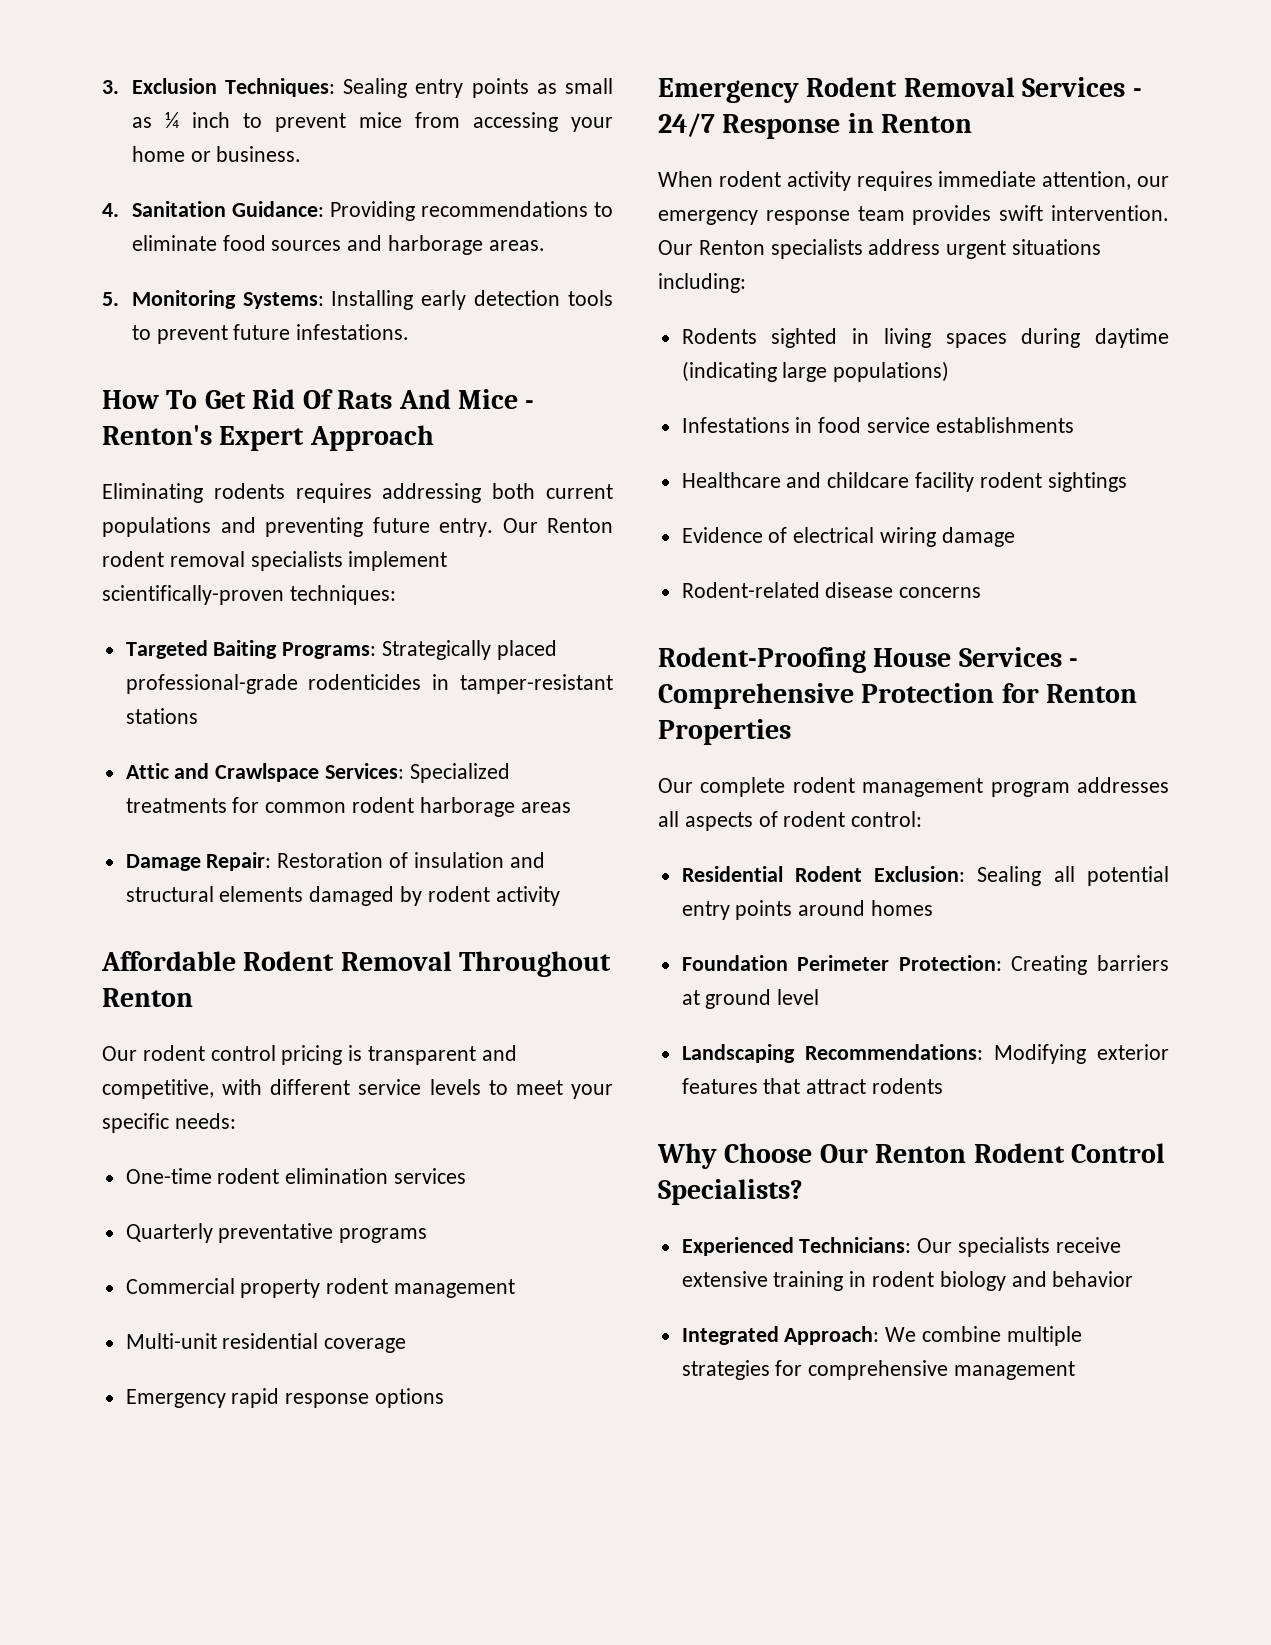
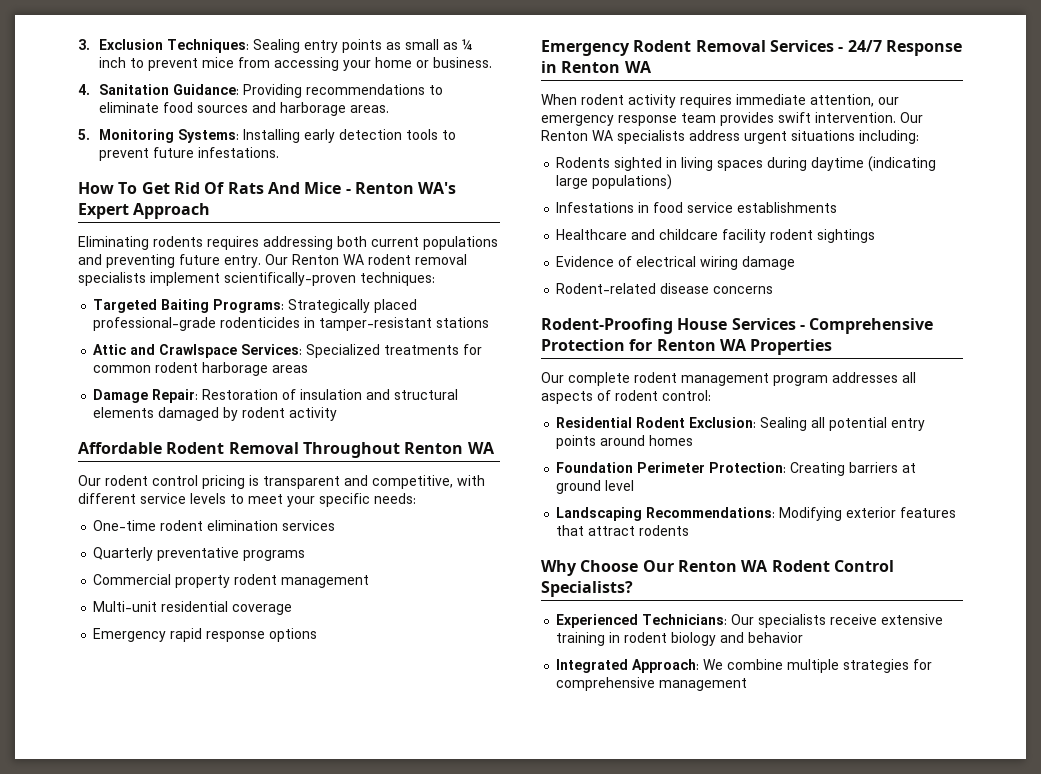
- How To Get Rid Of Rats And Mice - Renton's Expert Approach
+ How To Get Rid Of Rats And Mice - Renton WA's Expert Approach
- Our Renton rodent removal specialists implement scientifically-proven techniques:
+ Our Renton WA rodent removal specialists implement scientifically-proven techniques:
- Affordable Rodent Removal Throughout Renton
+ Affordable Rodent Removal Throughout Renton WA
- Emergency Rodent Removal Services - 24/7 Response in Renton
+ Emergency Rodent Removal Services - 24/7 Response in Renton WA
- Our Renton specialists address urgent situations including:
+ Our Renton WA specialists address urgent situations including:
- Rodent-Proofing House Services - Comprehensive Protection for Renton Properties
+ Rodent-Proofing House Services - Comprehensive Protection for Renton WA Properties
- Why Choose Our Renton Rodent Control Specialists?
+ Why Choose Our Renton WA Rodent Control Specialists?

